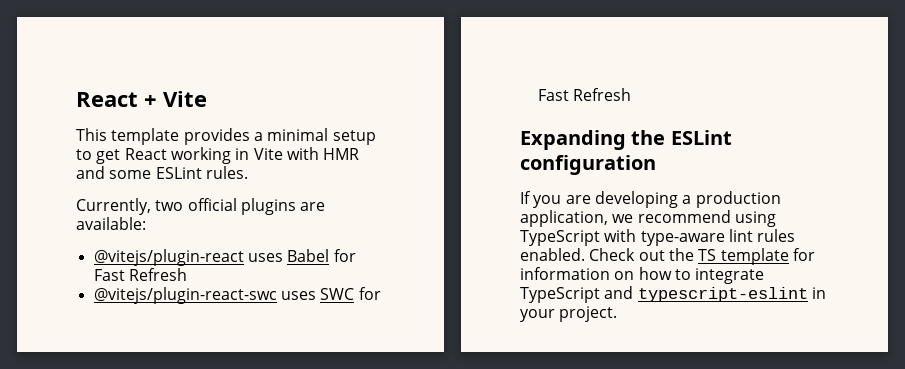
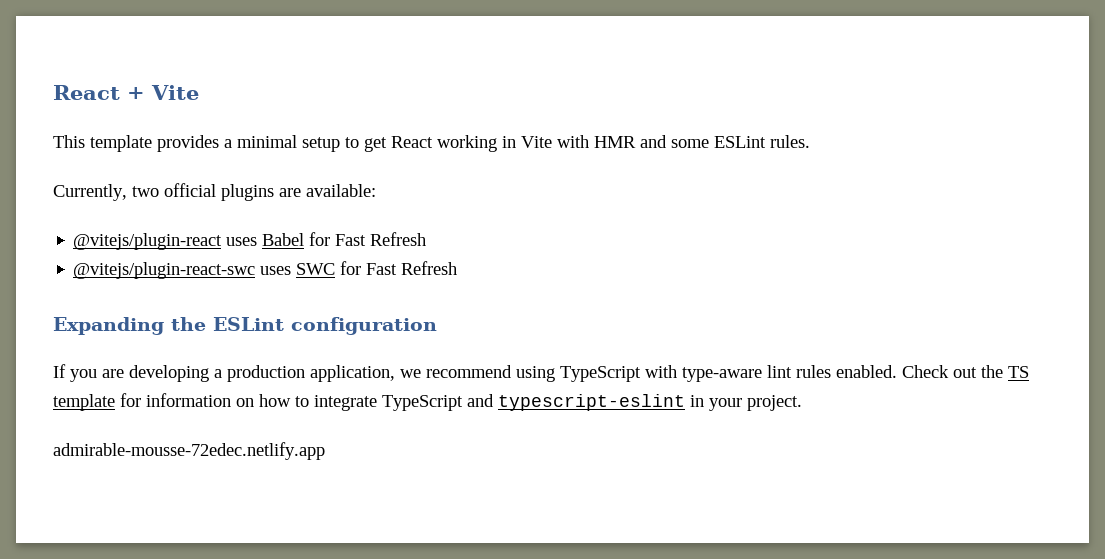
+ admirable-mousse-72edec.netlify.app

